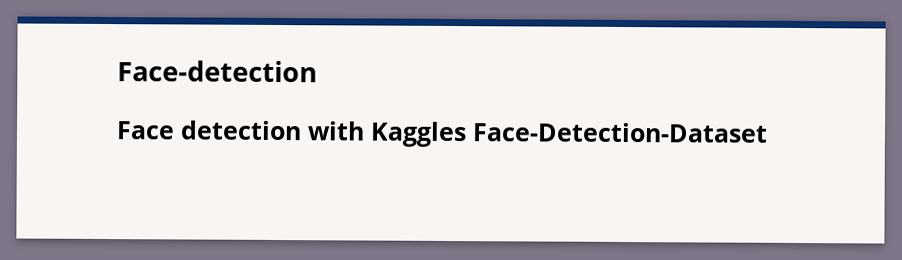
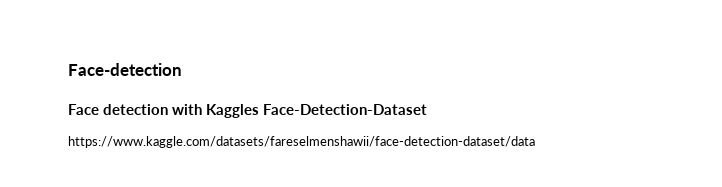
+ https://www.kaggle.com/datasets/fareselmenshawii/face-detection-dataset/data

